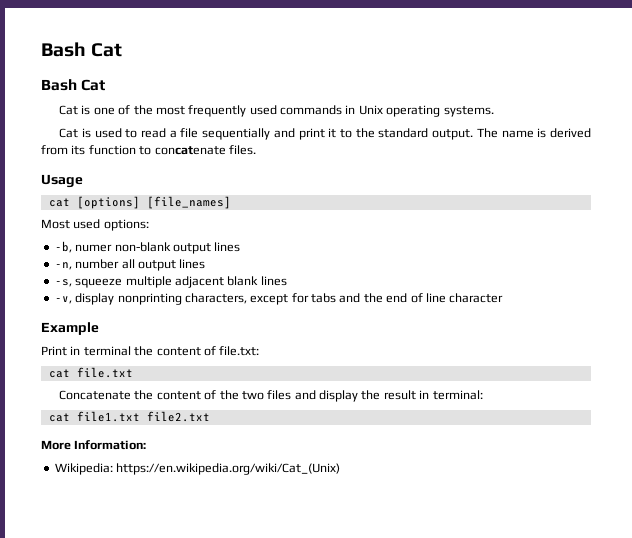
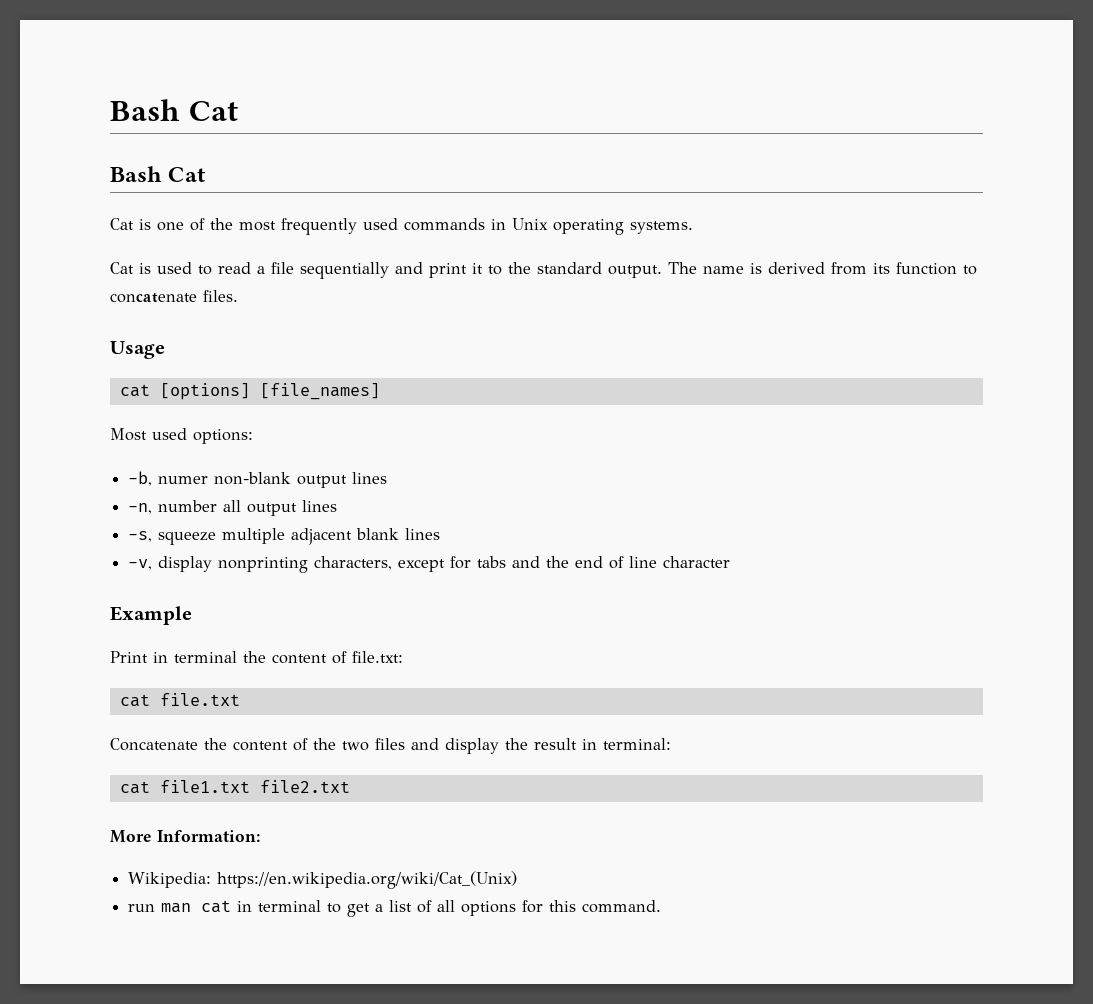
+ run man cat in terminal to get a list of all options for this command.

